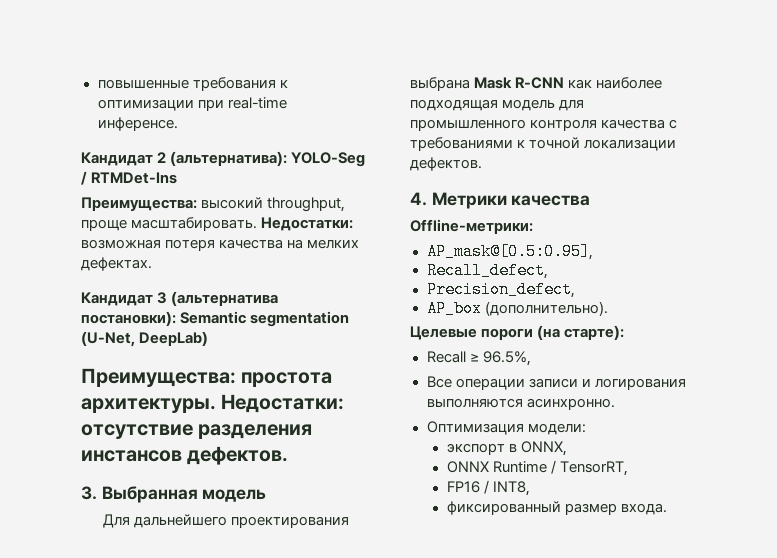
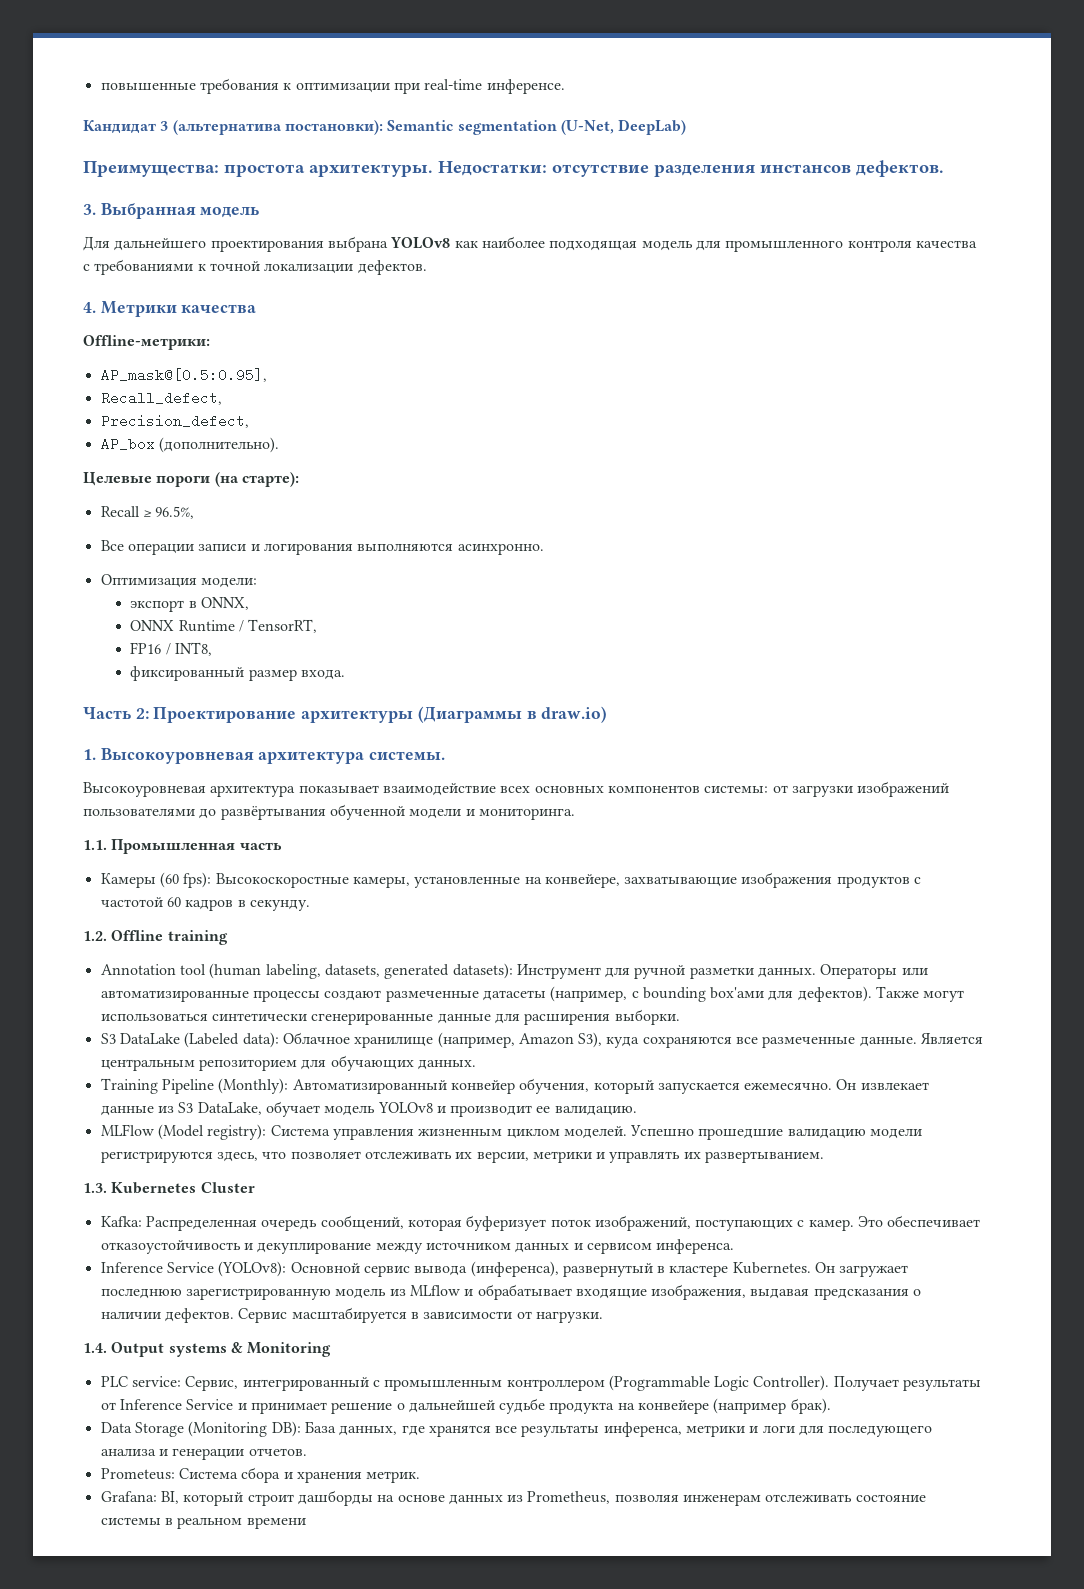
- Кандидат 2 (альтернатива): YOLO-Seg / RTMDet-Ins
- Преимущества: высокий throughput, проще масштабировать. Недостатки: возможная потеря качества на мелких дефектах.
- Для дальнейшего проектирования выбрана Mask R-CNN как наиболее подходящая модель для промышленного контроля качества с требованиями к точной локализации дефектов.
+ Для дальнейшего проектирования выбрана YOLOv8 как наиболее подходящая модель для промышленного контроля качества с требованиями к точной локализации дефектов.
+ Часть 2: Проектирование архитектуры (Диаграммы в draw.io)
+ 1. Высокоуровневая архитектура системы.
+ Высокоуровневая архитектура показывает взаимодействие всех основных компонентов системы: от загрузки изображений пользователями до развёртывания обученной модели и мониторинга.
+ 1.1. Промышленная часть
+ Камеры (60 fps): Высокоскоростные камеры, установленные на конвейере, захватывающие изображения продуктов с частотой 60 кадров в секунду.
+ 1.2. Offline training
+ Annotation tool (human labeling, datasets, generated datasets): Инструмент для ручной разметки данных. Операторы или автоматизированные процессы создают размеченные датасеты (например, с bounding box'ами для дефектов). Также могут использоваться синтетически сгенерированные данные для расширения выборки.
+ S3 DataLake (Labeled data): Облачное хранилище (например, Amazon S3), куда сохраняются все размеченные данные. Является центральным репозиторием для обучающих данных.
+ Training Pipeline (Monthly): Автоматизированный конвейер обучения, который запускается ежемесячно. Он извлекает данные из S3 DataLake, обучает модель YOLOv8 и производит ее валидацию.
+ MLFlow (Model registry): Система управления жизненным циклом моделей. Успешно прошедшие валидацию модели регистрируются здесь, что позволяет отслеживать их версии, метрики и управлять их развертыванием.
+ 1.3. Kubernetes Cluster
+ Kafka: Распределенная очередь сообщений, которая буферизует поток изображений, поступающих с камер. Это обеспечивает отказоустойчивость и декуплирование между источником данных и сервисом инференса.
+ Inference Service (YOLOv8): Основной сервис вывода (инференса), развернутый в кластере Kubernetes. Он загружает последнюю зарегистрированную модель из MLflow и обрабатывает входящие изображения, выдавая предсказания о наличии дефектов. Сервис масштабируется в зависимости от нагрузки.
+ 1.4. Output systems & Monitoring
+ PLC service: Сервис, интегрированный с промышленным контроллером (Programmable Logic Controller). Получает результаты от Inference Service и принимает решение о дальнейшей судьбе продукта на конвейере (например брак).
+ Data Storage (Monitoring DB): База данных, где хранятся все результаты инференса, метрики и логи для последующего анализа и генерации отчетов.
+ Prometeus: Система сбора и хранения метрик.
+ Grafana: BI, который строит дашборды на основе данных из Prometheus, позволяя инженерам отслеживать состояние системы в реальном времени

